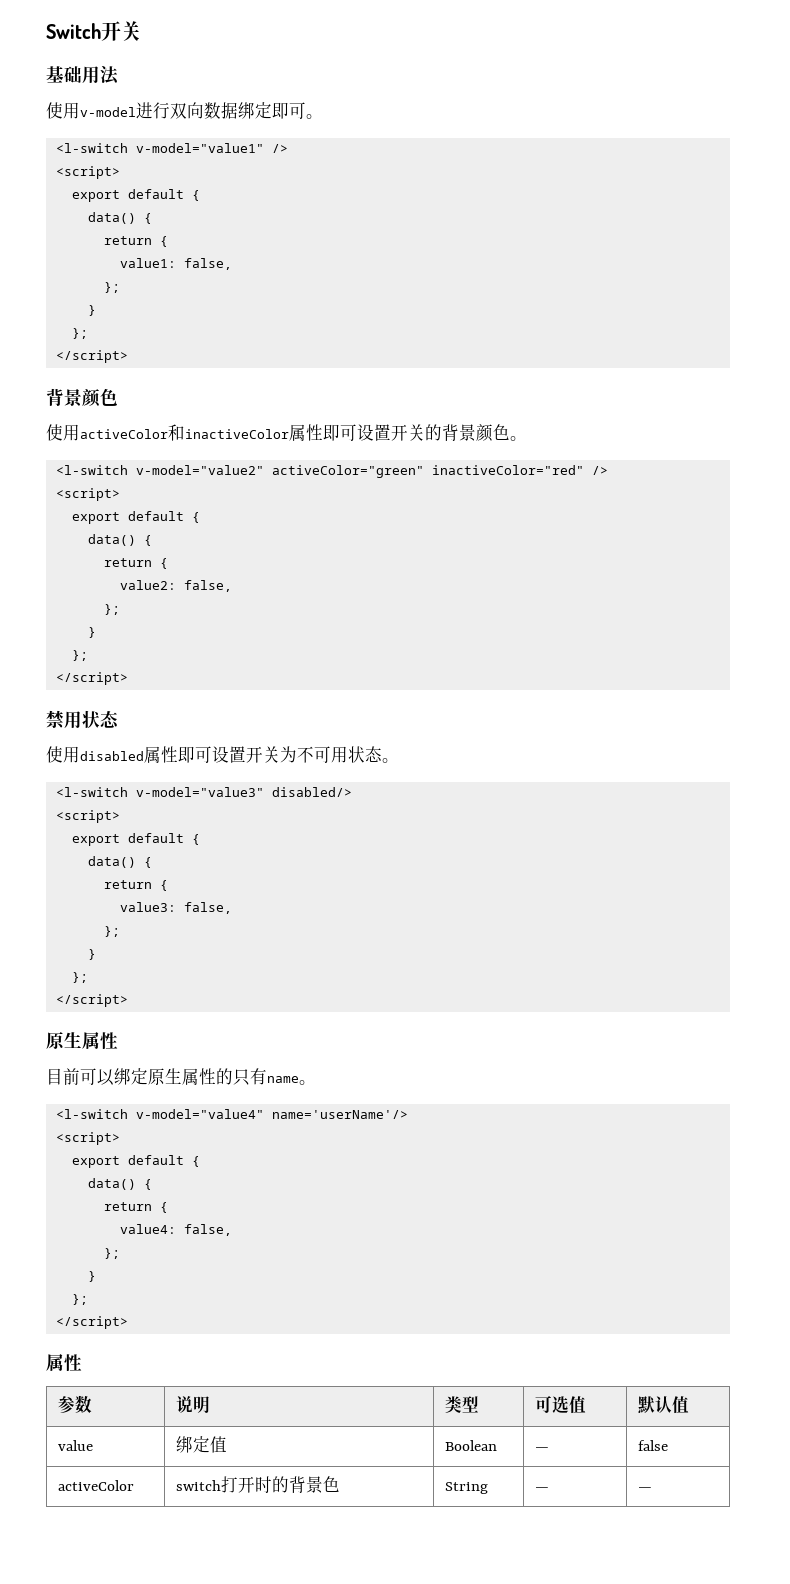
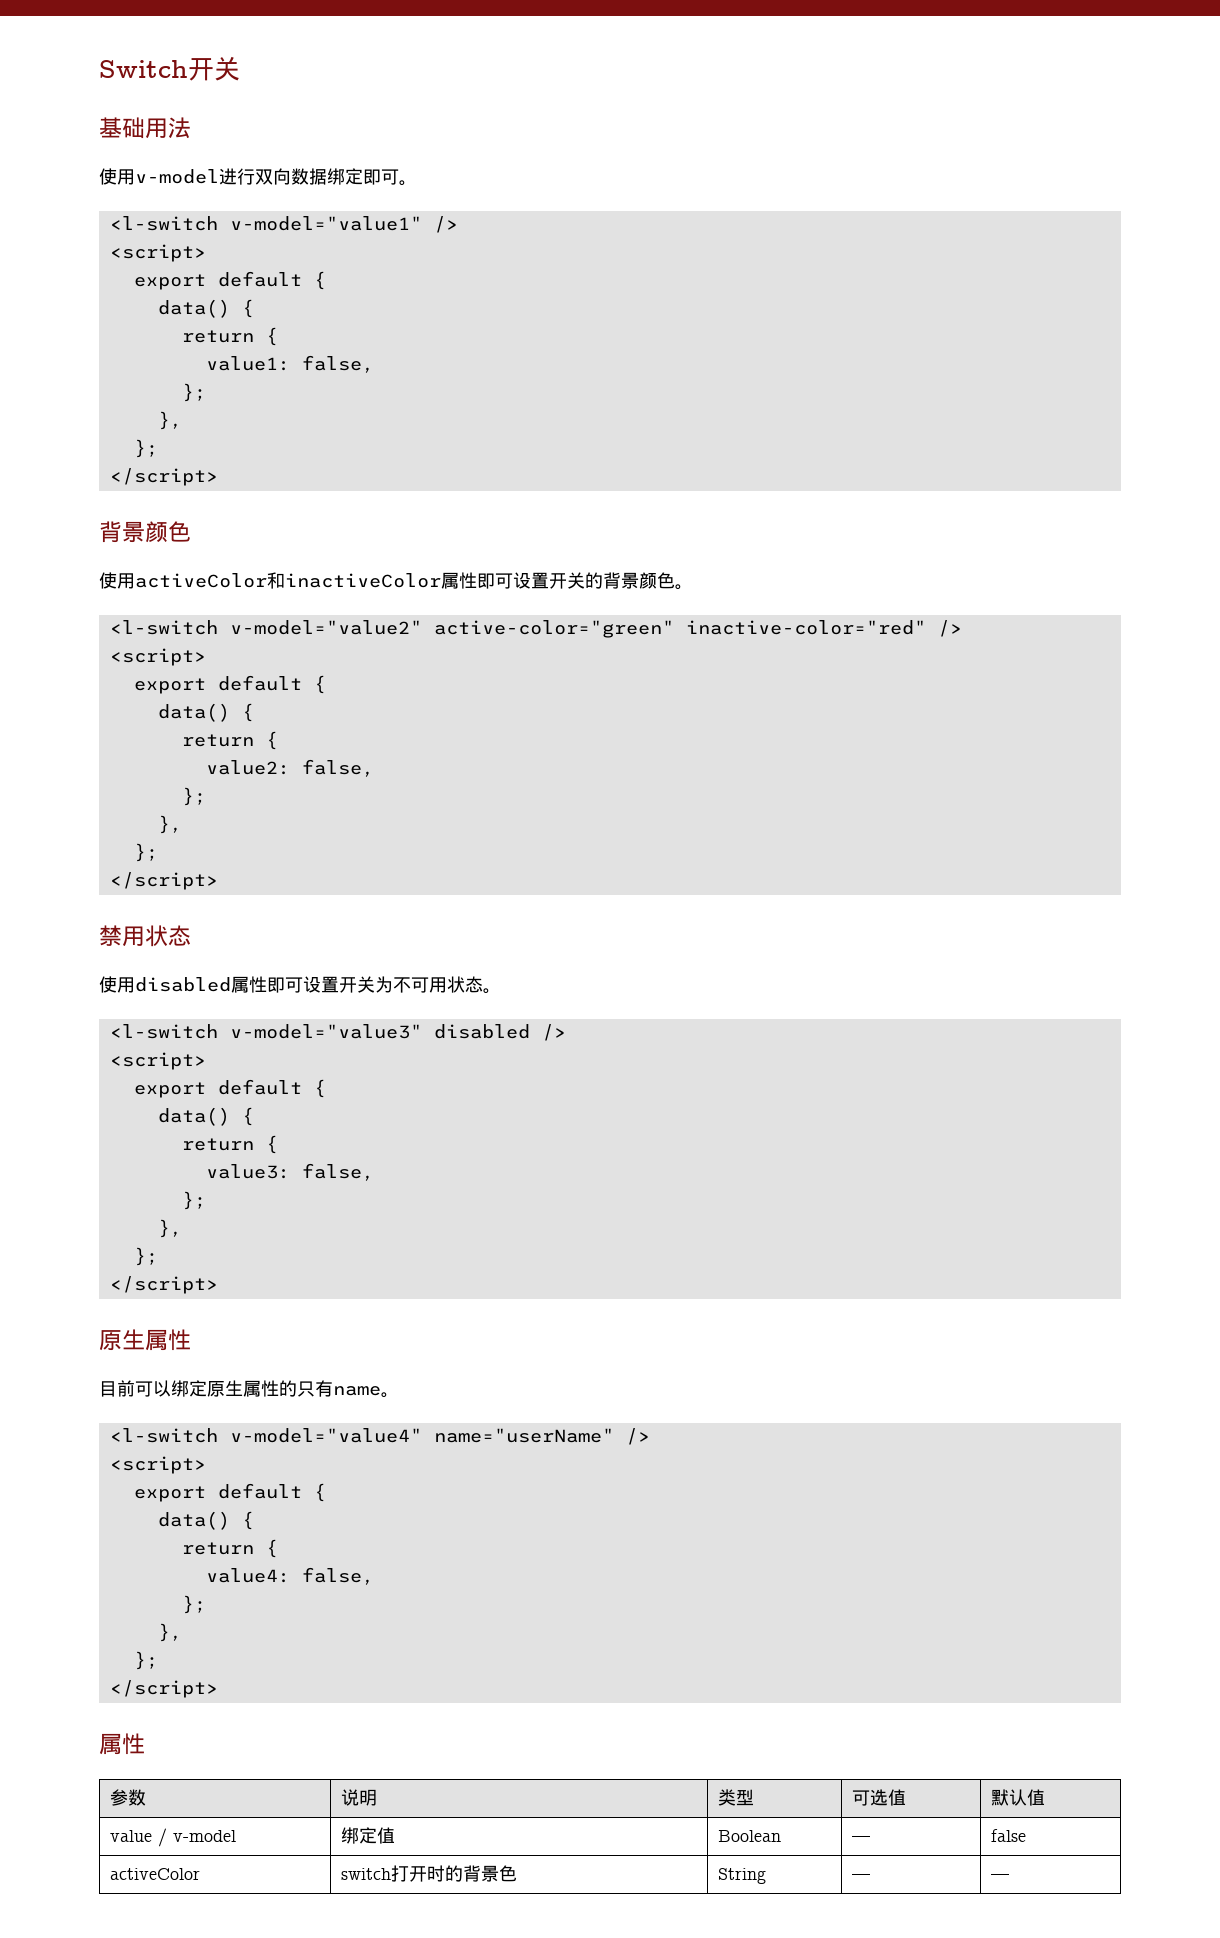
  value1: false,
  };
- }
+ },
- <l-switch v-model="value2" activeColor="green" inactiveColor="red" />
+ <l-switch v-model="value2" active-color="green" inactive-color="red" />
  value2: false,
  };
- }
+ },
- <l-switch v-model="value3" disabled/>
+ <l-switch v-model="value3" disabled />
  value3: false,
  };
- }
+ },
- <l-switch v-model="value4" name='userName'/>
+ <l-switch v-model="value4" name="userName" />
  value4: false,
  };
- }
+ },
- value | 绑定值 | Boolean | — | false
+ value / v-model | 绑定值 | Boolean | — | false

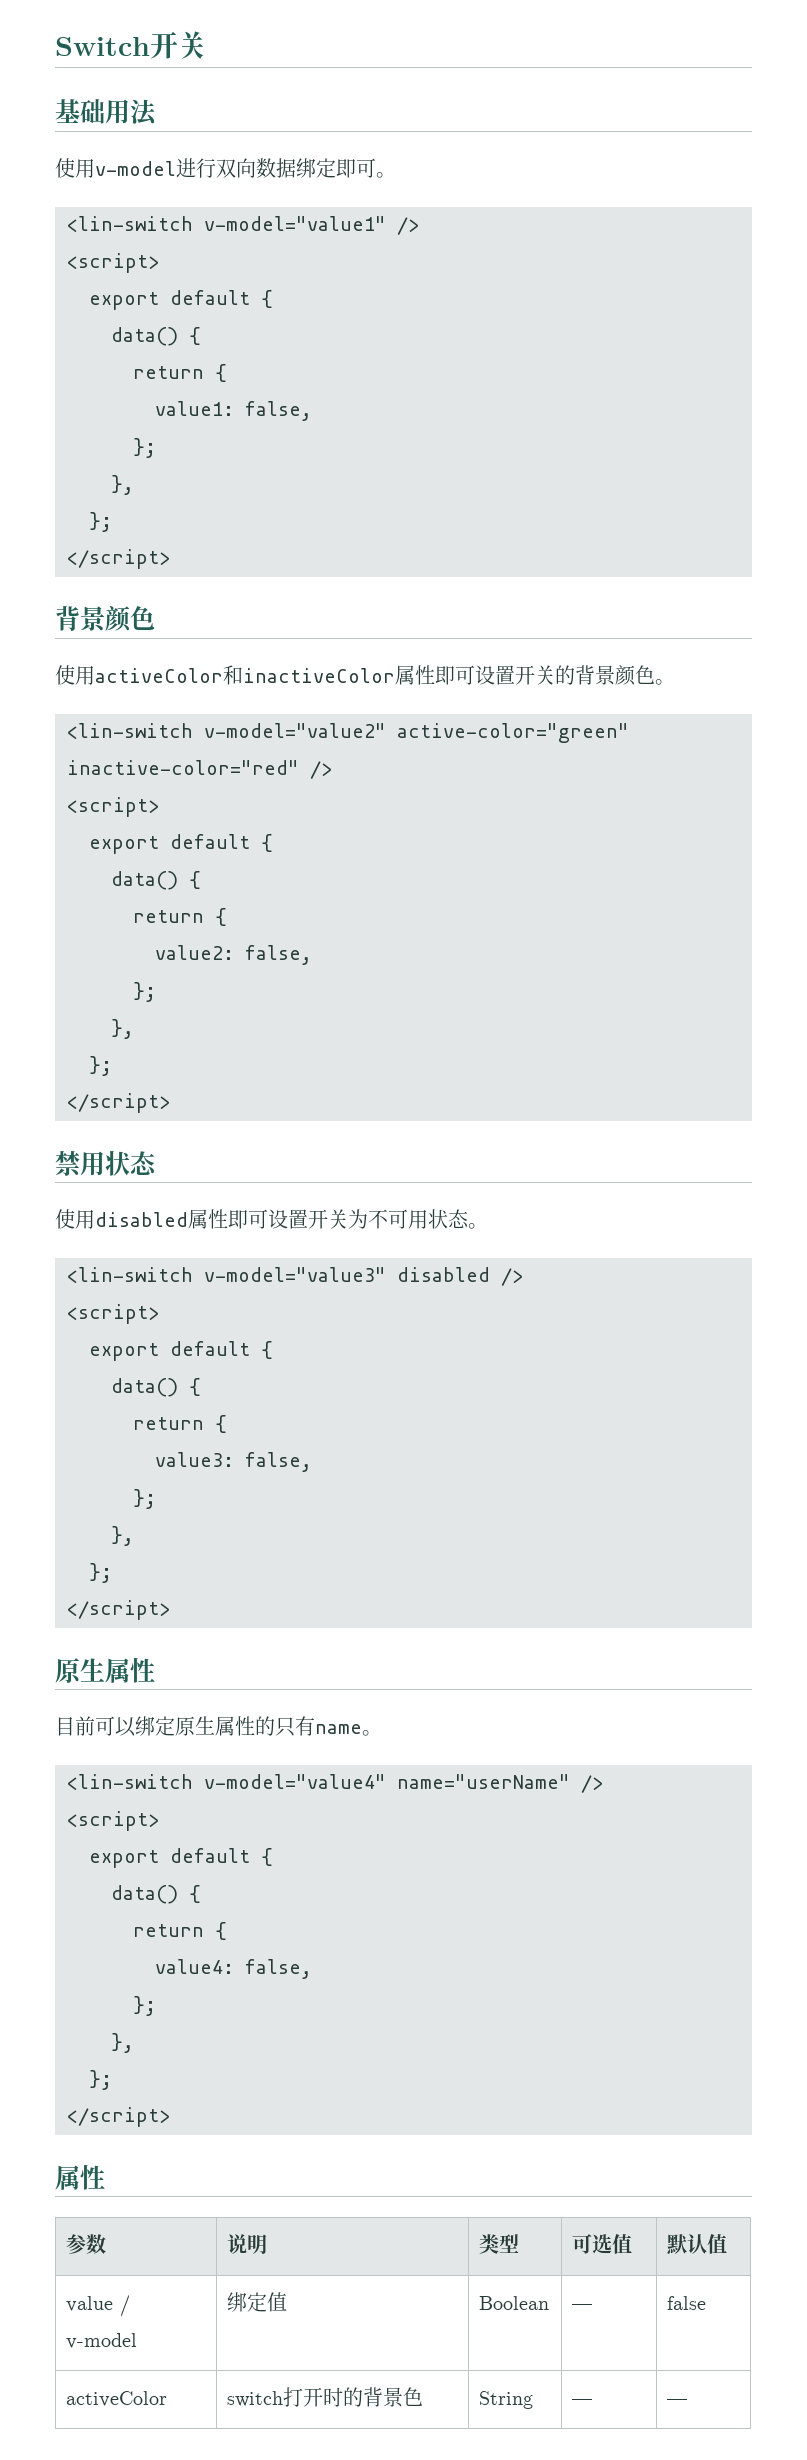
- <l-switch v-model="value1" />
+ <lin-switch v-model="value1" />
- <l-switch v-model="value2" active-color="green" inactive-color="red" />
+ <lin-switch v-model="value2" active-color="green" inactive-color="red" />
- <l-switch v-model="value3" disabled />
+ <lin-switch v-model="value3" disabled />
- <l-switch v-model="value4" name="userName" />
+ <lin-switch v-model="value4" name="userName" />

